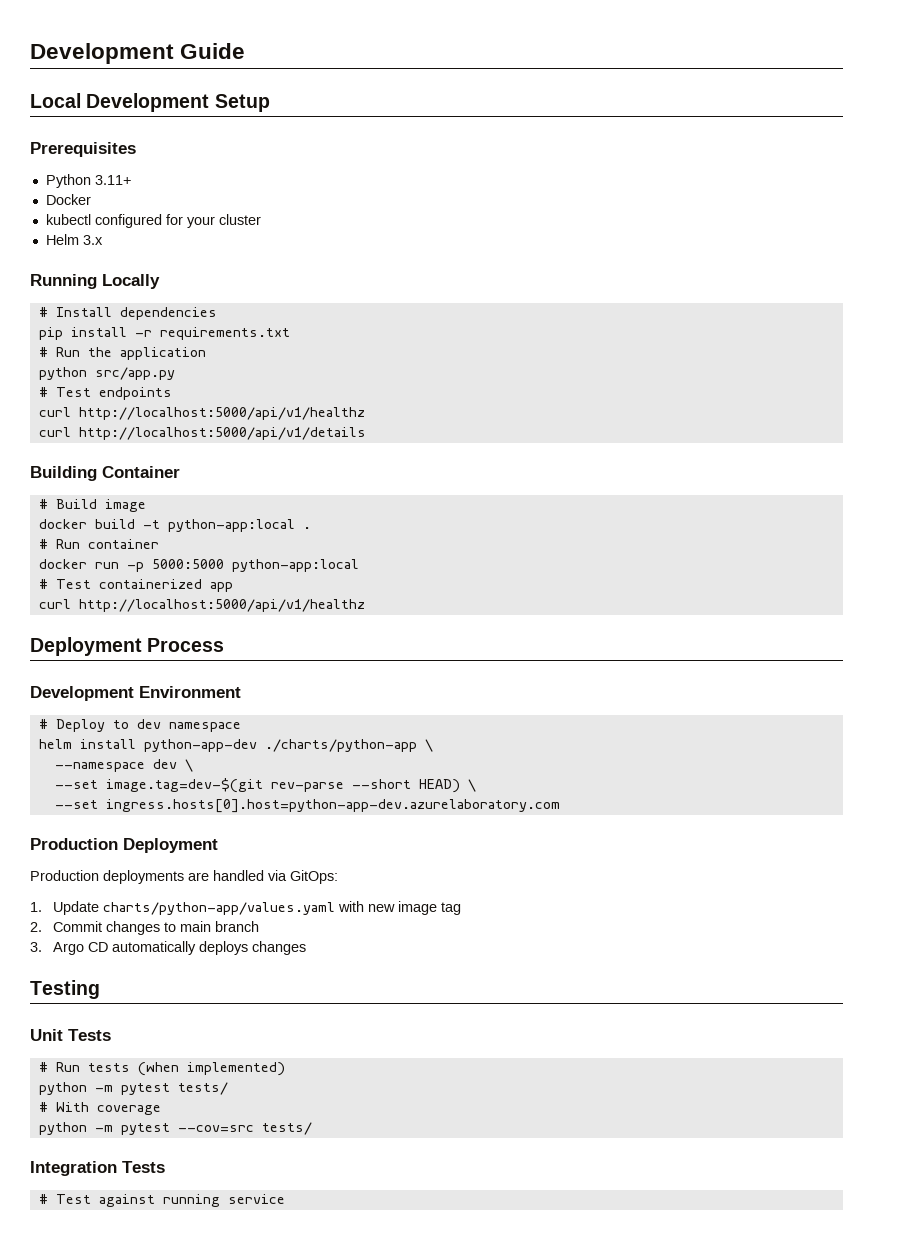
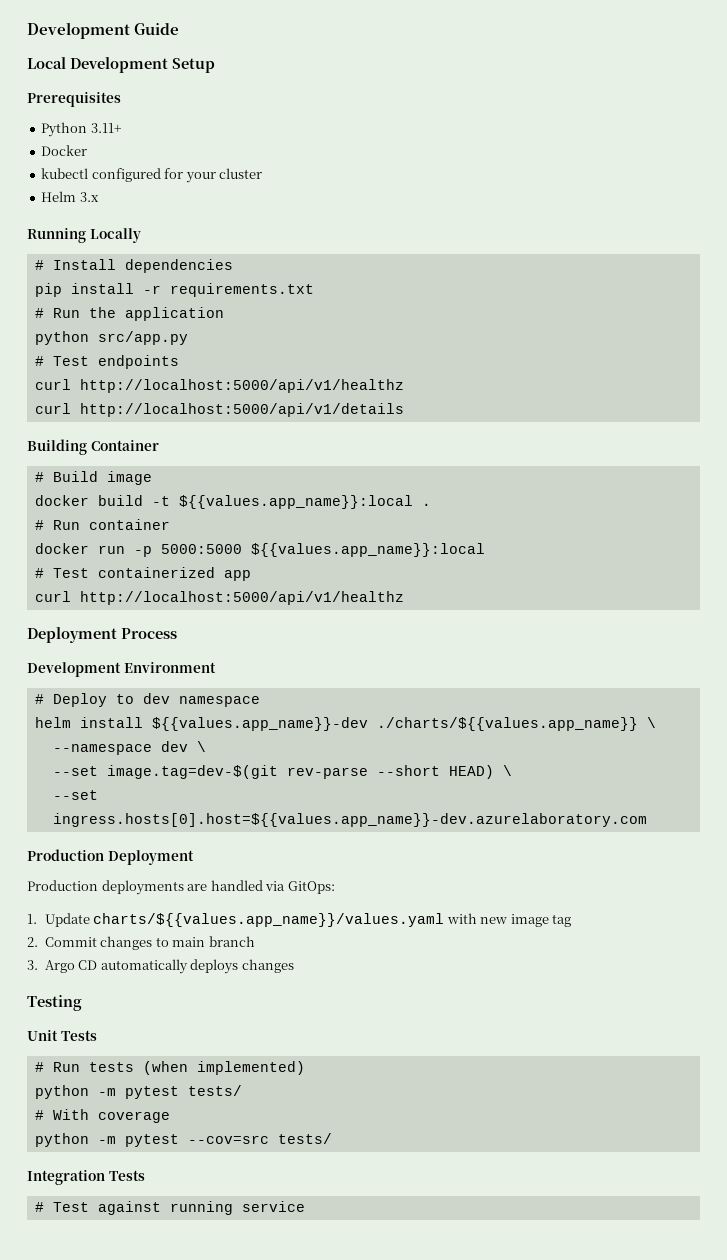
- docker build -t python-app:local .
+ docker build -t ${{values.app_name}}:local .
- docker run -p 5000:5000 python-app:local
+ docker run -p 5000:5000 ${{values.app_name}}:local
- helm install python-app-dev ./charts/python-app \
+ helm install ${{values.app_name}}-dev ./charts/${{values.app_name}} \
- --set ingress.hosts[0].host=python-app-dev.azurelaboratory.com
+ --set ingress.hosts[0].host=${{values.app_name}}-dev.azurelaboratory.com
- 1. Update charts/python-app/values.yaml with new image tag
+ 1. Update charts/${{values.app_name}}/values.yaml with new image tag

